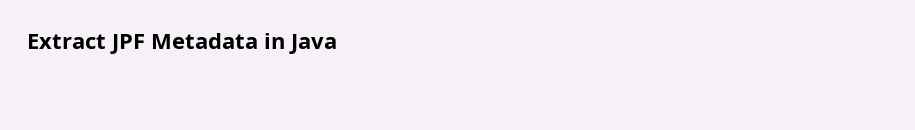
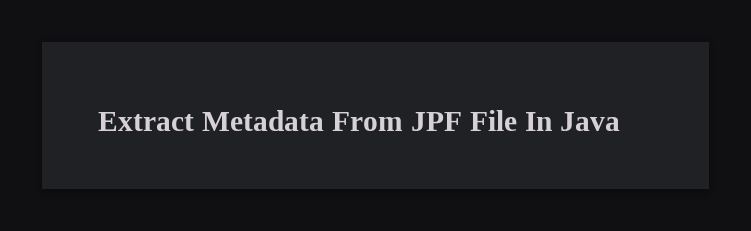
- Extract JPF Metadata in Java
+ Extract Metadata From JPF File In Java

